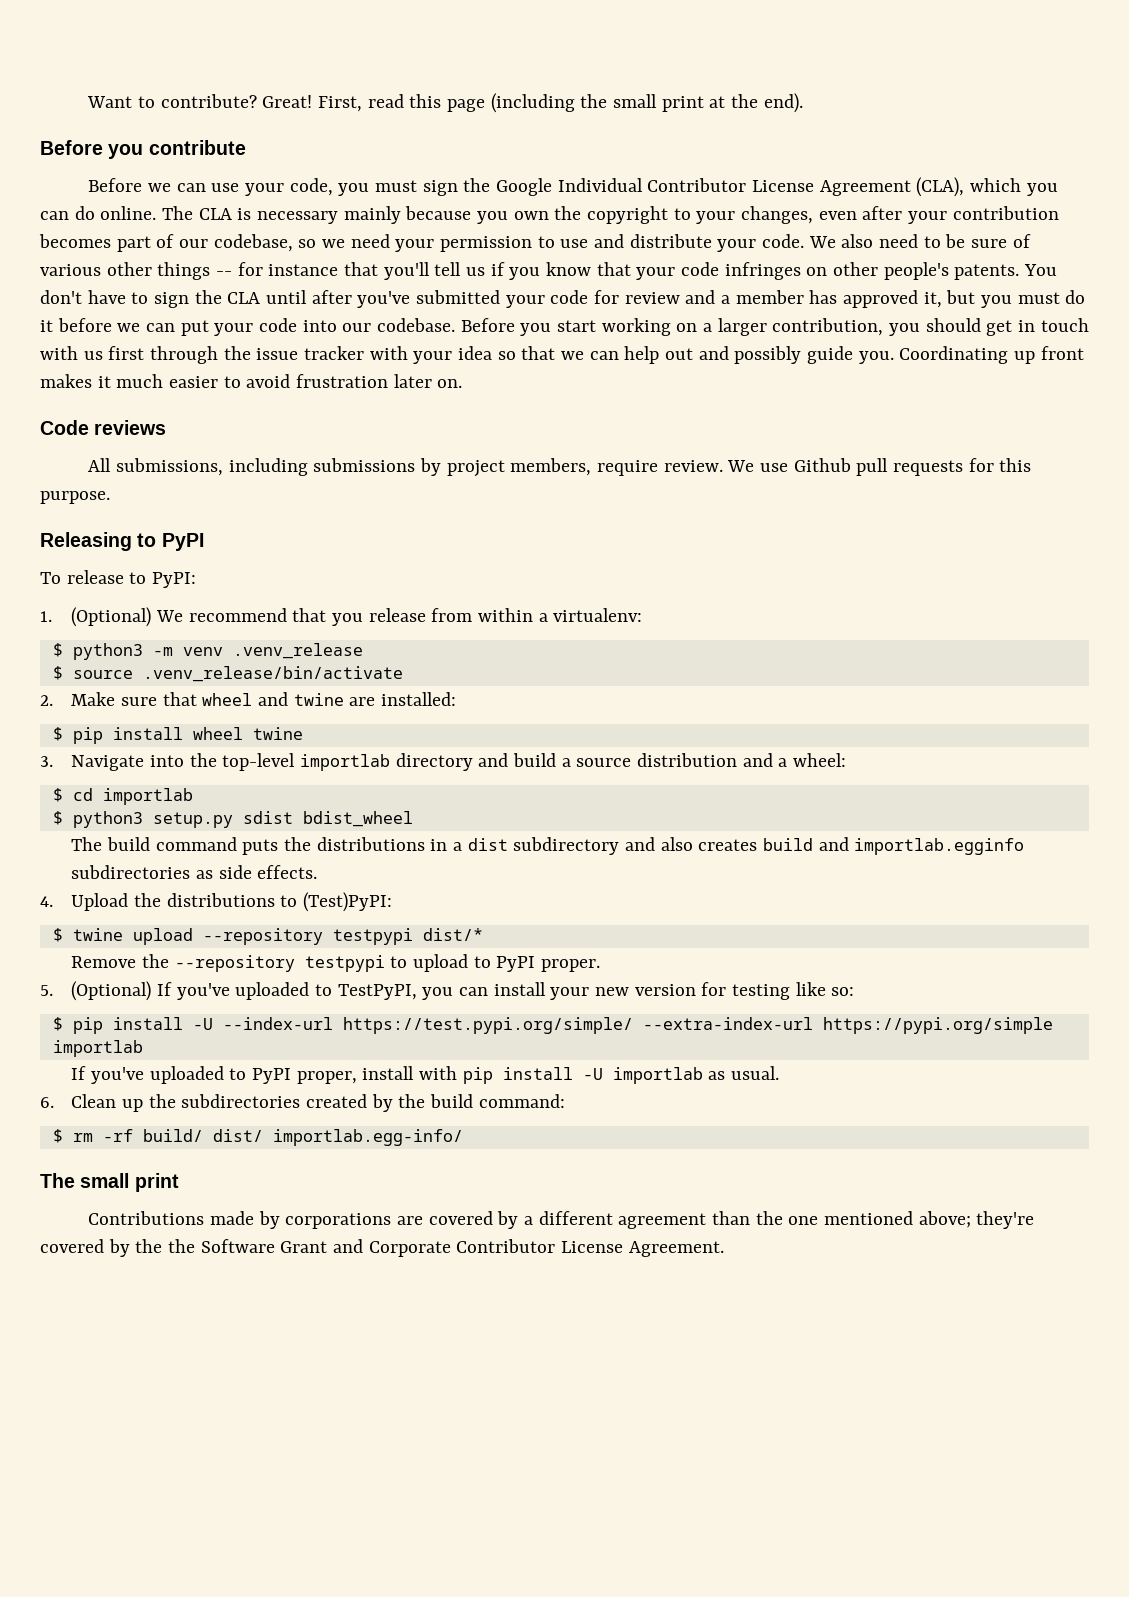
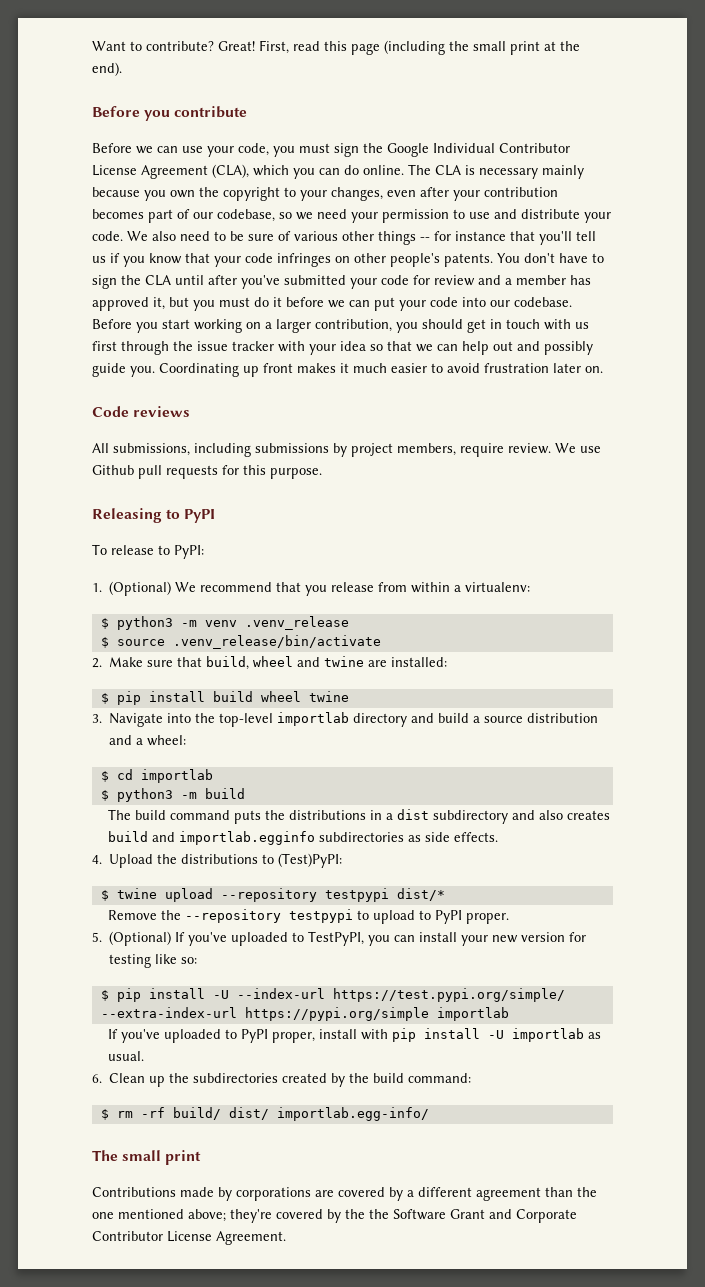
- 2. Make sure that wheel and twine are installed:
+ 2. Make sure that build, wheel and twine are installed:
- $ pip install wheel twine
+ $ pip install build wheel twine
- $ python3 setup.py sdist bdist_wheel
+ $ python3 -m build

